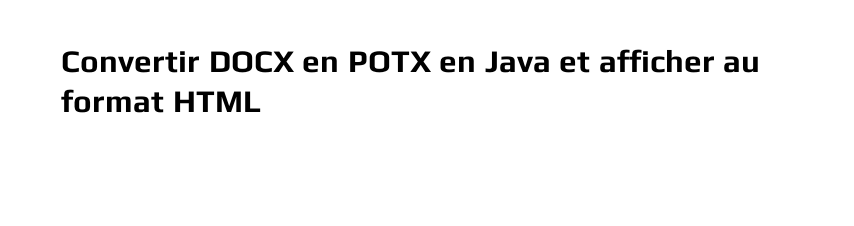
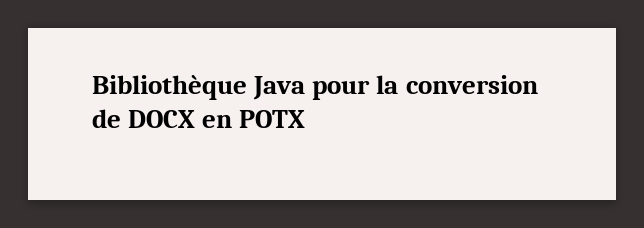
- Convertir DOCX en POTX en Java et afficher au format HTML
+ Bibliothèque Java pour la conversion de DOCX en POTX

